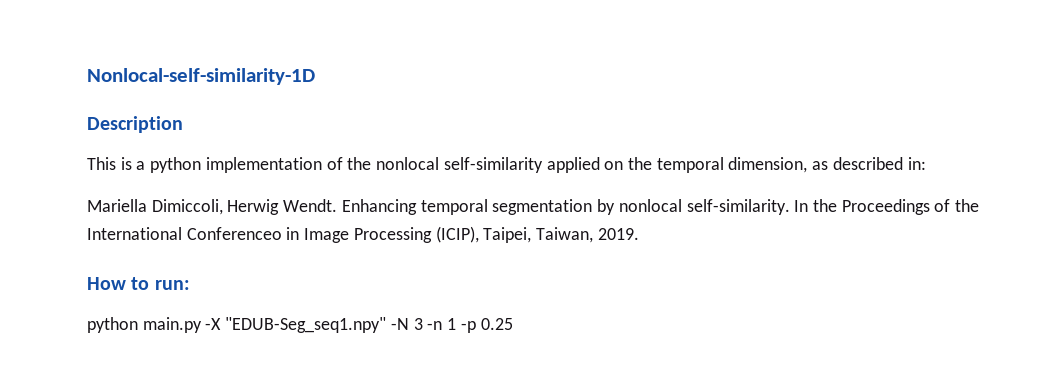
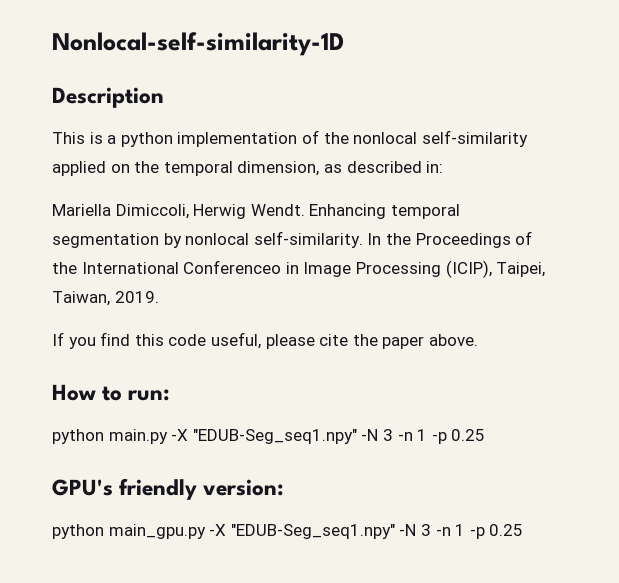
+ If you find this code useful, please cite the paper above.
+ GPU's friendly version:
+ python main_gpu.py -X "EDUB-Seg_seq1.npy" -N 3 -n 1 -p 0.25

